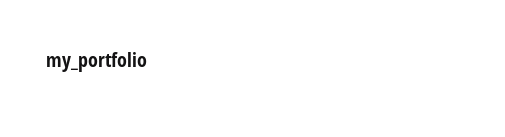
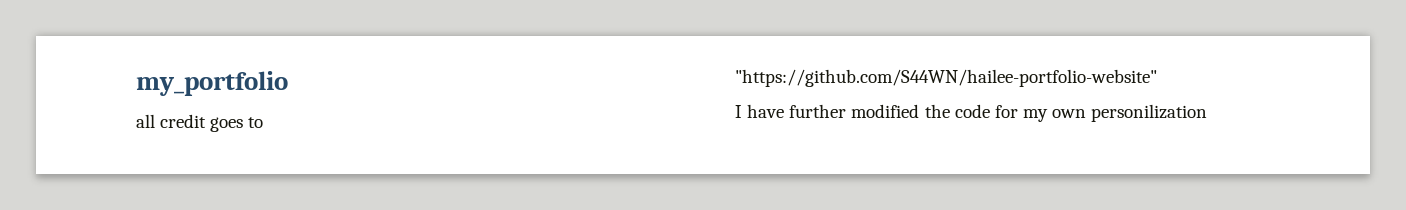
+ all credit goes to "https://github.com/S44WN/hailee-portfolio-website"
+ I have further modified the code for my own personilization

